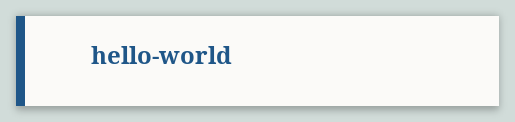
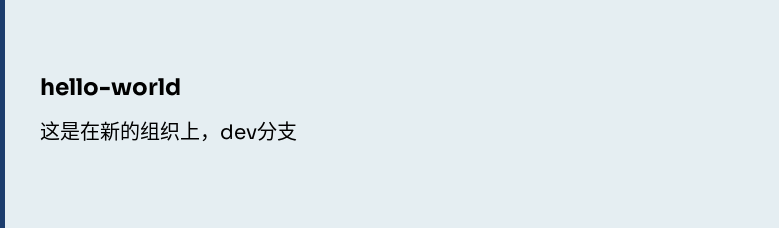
+ 这是在新的组织上，dev分支

